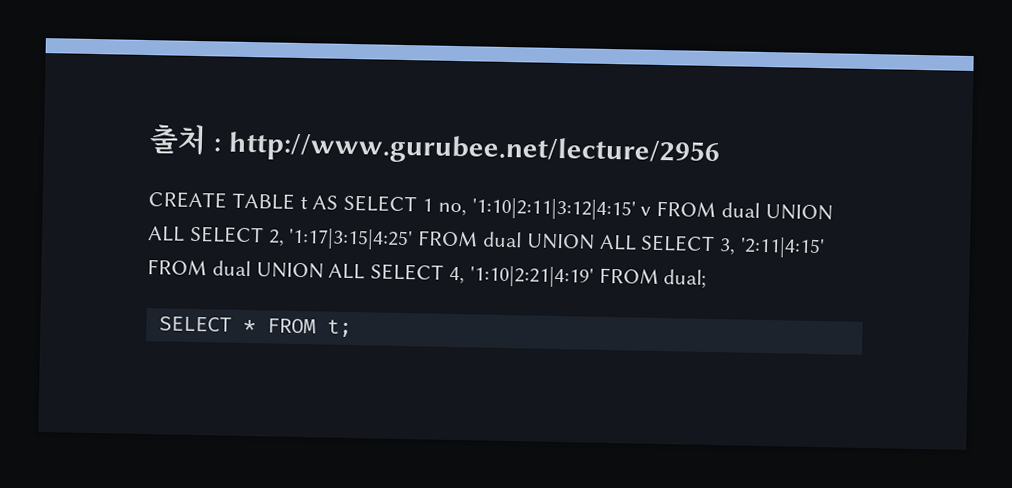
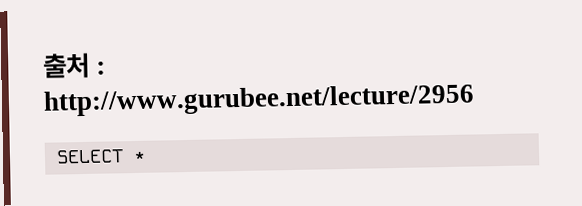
- CREATE TABLE t AS SELECT 1 no, '1:10|2:11|3:12|4:15' v FROM dual UNION ALL SELECT 2, '1:17|3:15|4:25' FROM dual UNION ALL SELECT 3, '2:11|4:15' FROM dual UNION ALL SELECT 4, '1:10|2:21|4:19' FROM dual;
- SELECT * FROM t;
+ SELECT *

